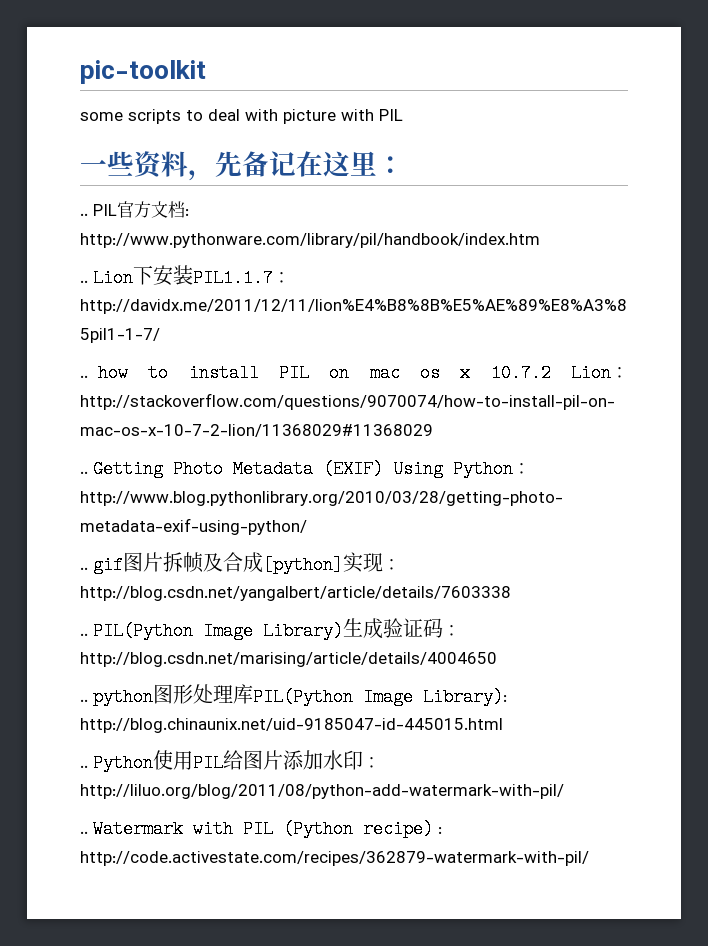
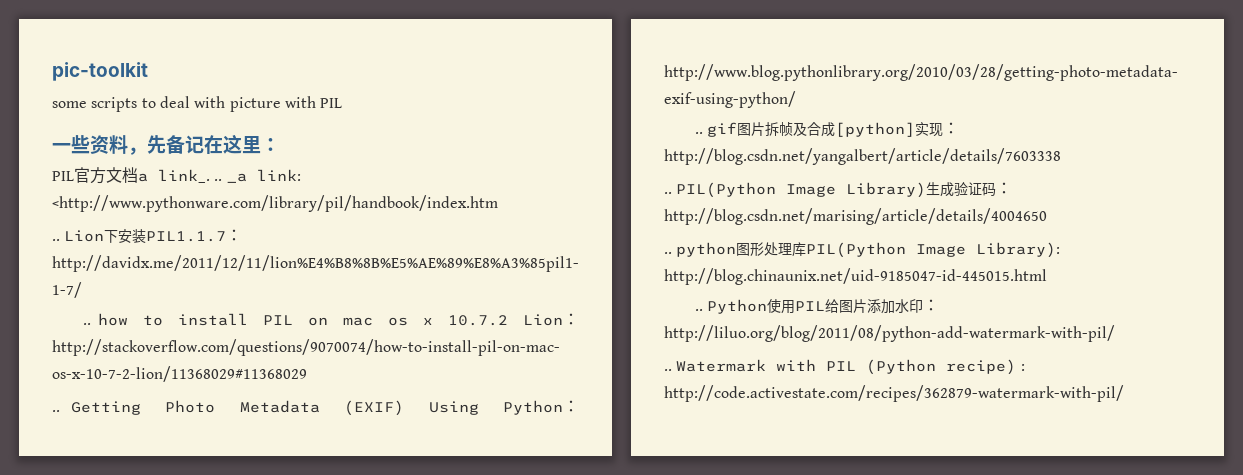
  一些资料，先备记在这里：
- .. PIL官方文档: http://www.pythonware.com/library/pil/handbook/index.htm
+ PIL官方文档a link_. .. _a link: <http://www.pythonware.com/library/pil/handbook/index.htm

